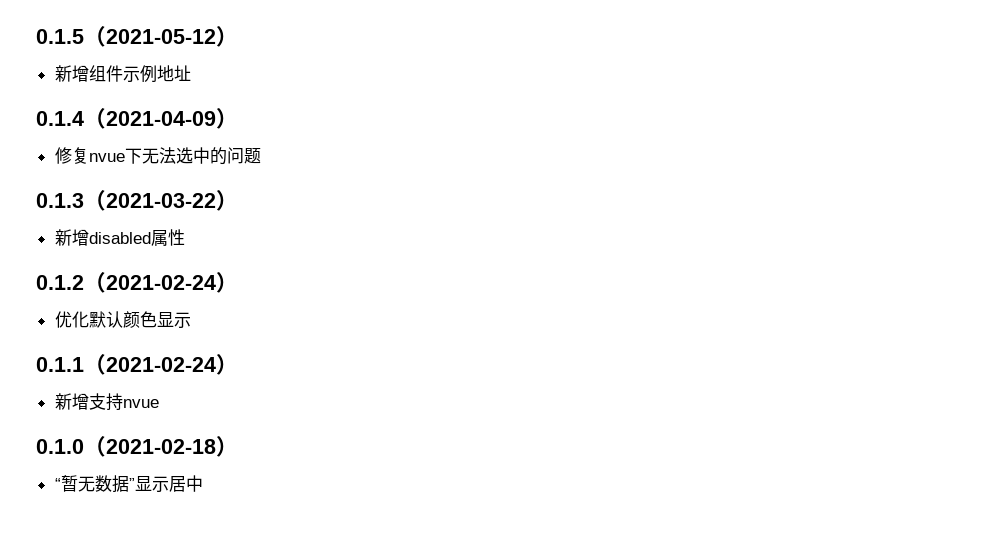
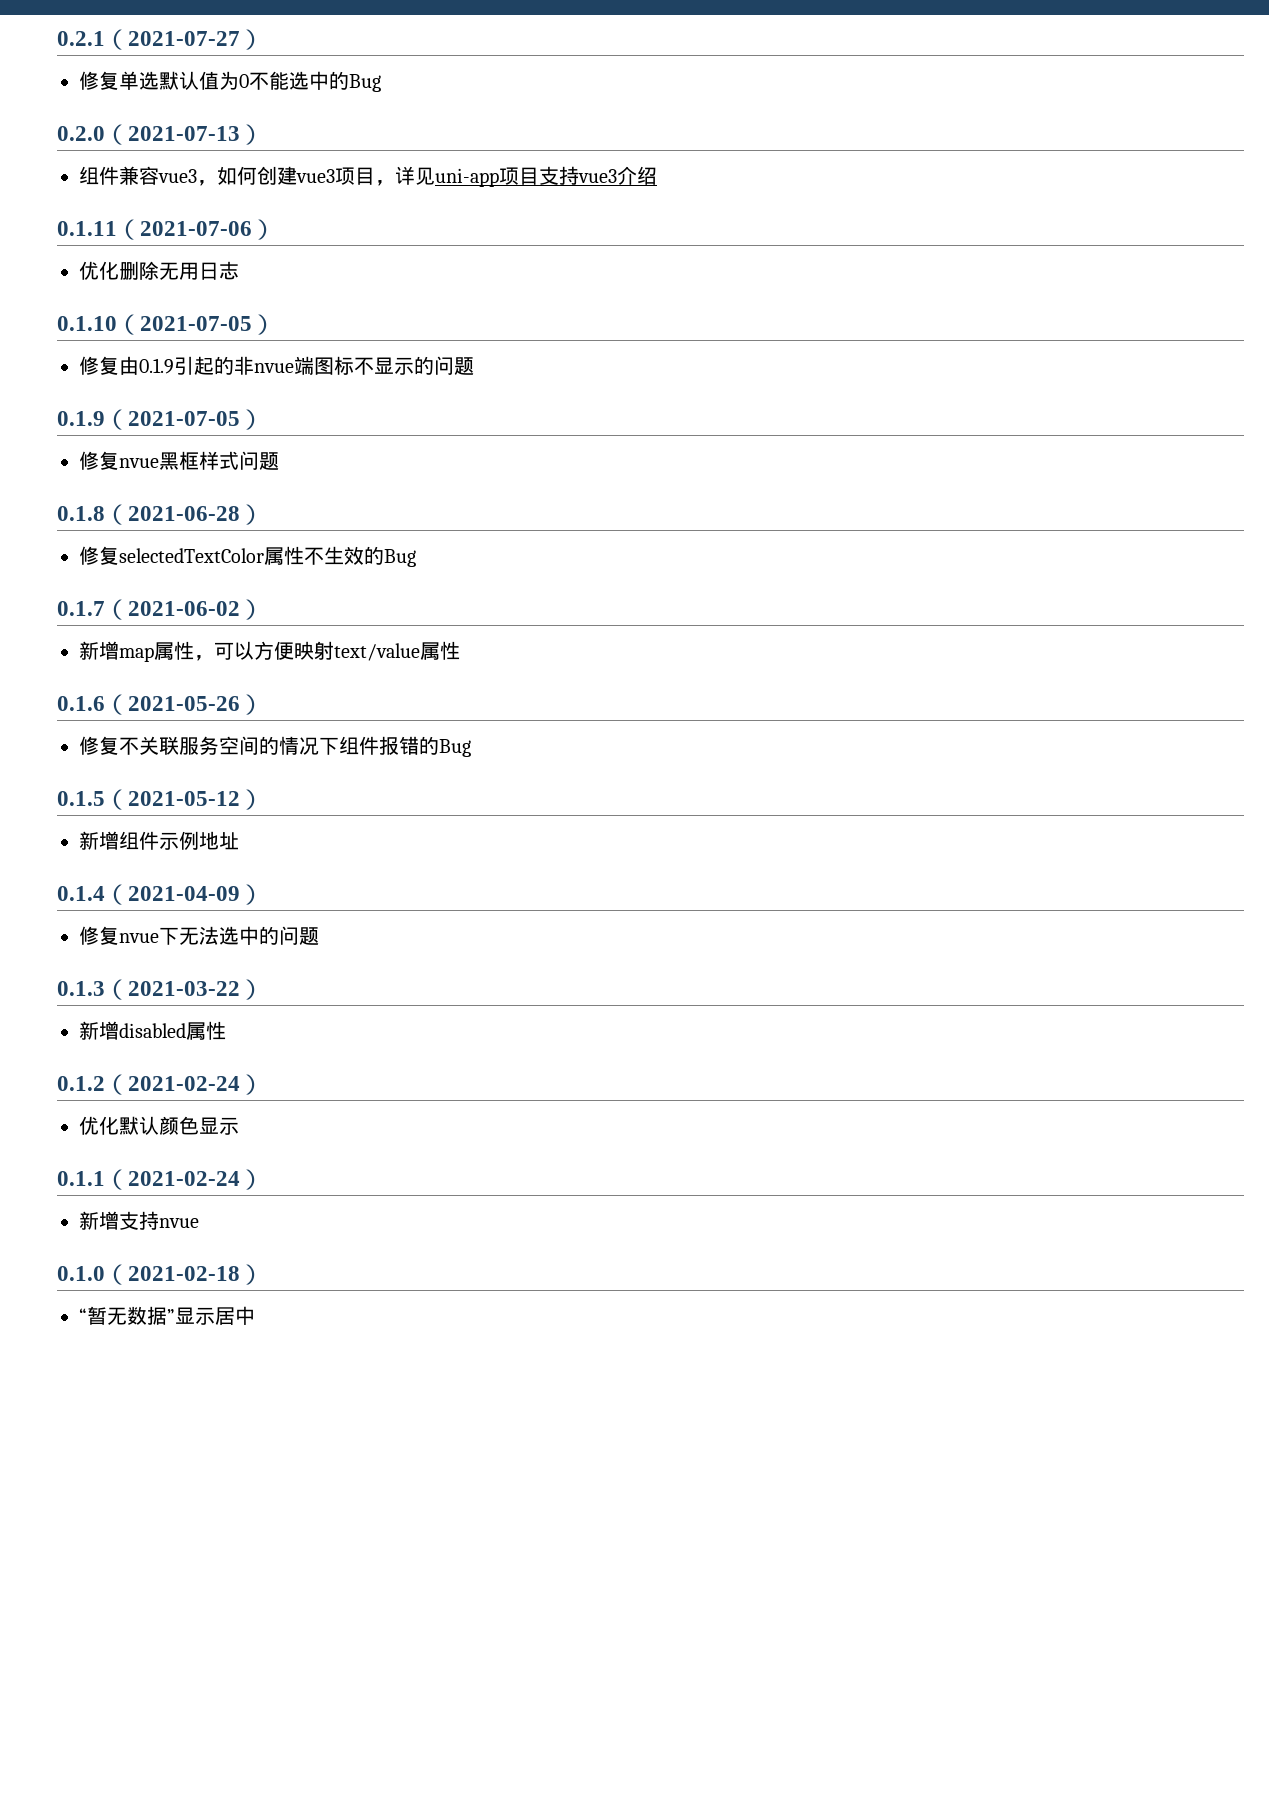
+ 0.2.1（2021-07-27）
+ 修复单选默认值为0不能选中的Bug
+ 0.2.0（2021-07-13）
+ 组件兼容vue3，如何创建vue3项目，详见uni-app项目支持vue3介绍
+ 0.1.11（2021-07-06）
+ 优化删除无用日志
+ 0.1.10（2021-07-05）
+ 修复由0.1.9引起的非nvue端图标不显示的问题
+ 0.1.9（2021-07-05）
+ 修复nvue黑框样式问题
+ 0.1.8（2021-06-28）
+ 修复selectedTextColor属性不生效的Bug
+ 0.1.7（2021-06-02）
+ 新增map属性，可以方便映射text/value属性
+ 0.1.6（2021-05-26）
+ 修复不关联服务空间的情况下组件报错的Bug

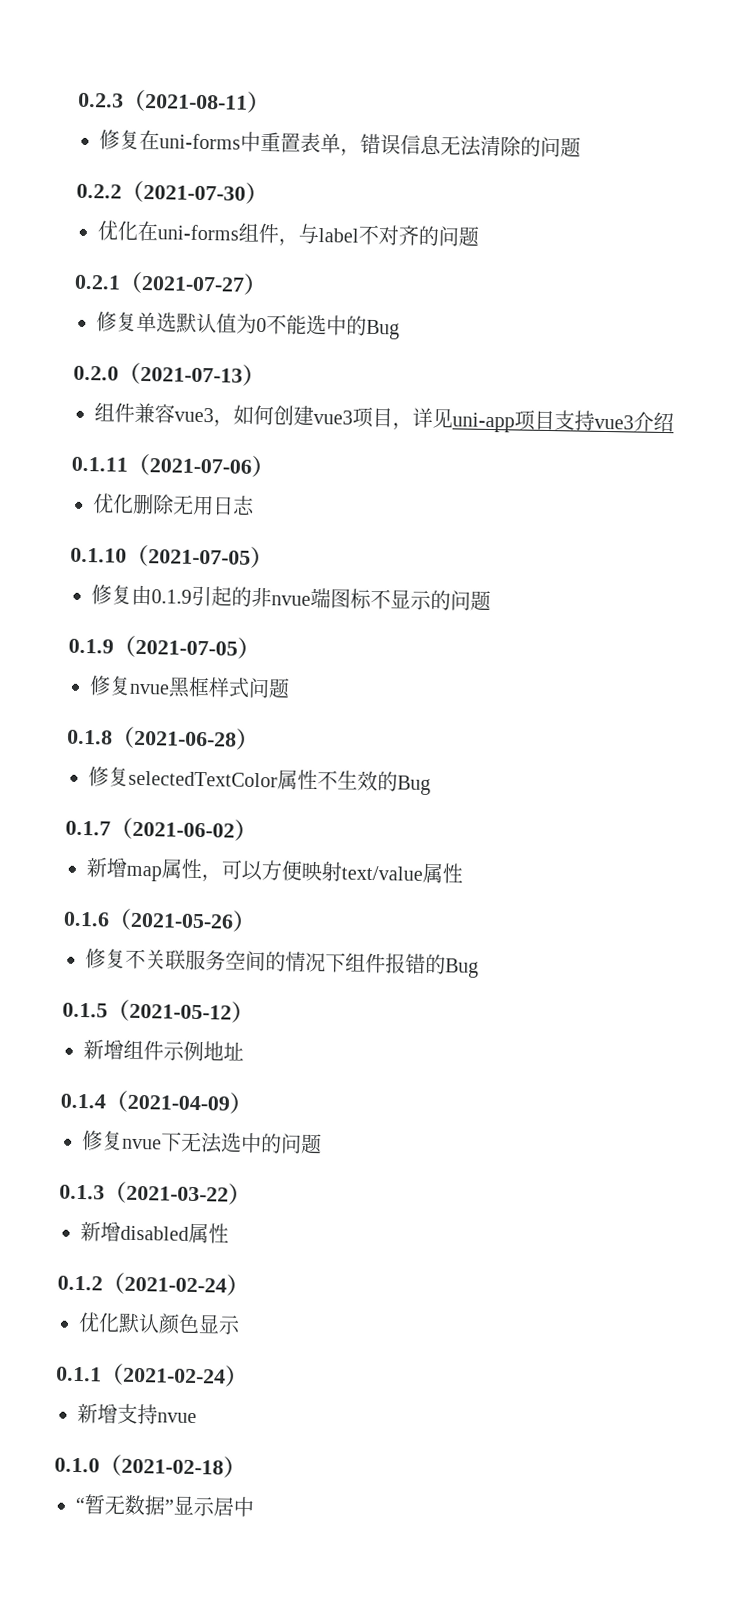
+ 0.2.3（2021-08-11）
+ 修复在uni-forms中重置表单，错误信息无法清除的问题
+ 0.2.2（2021-07-30）
+ 优化在uni-forms组件，与label不对齐的问题

